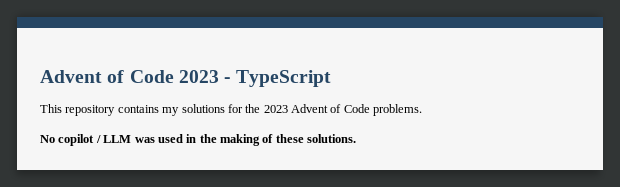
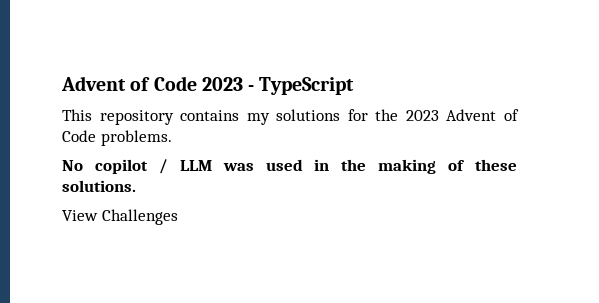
+ View Challenges

